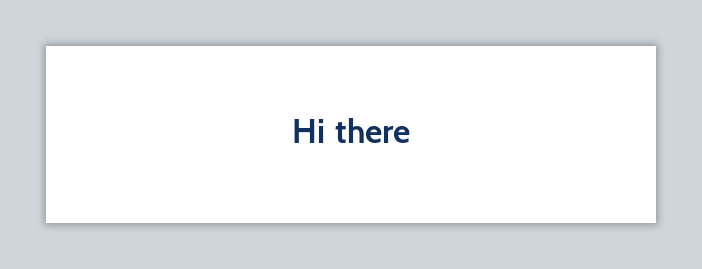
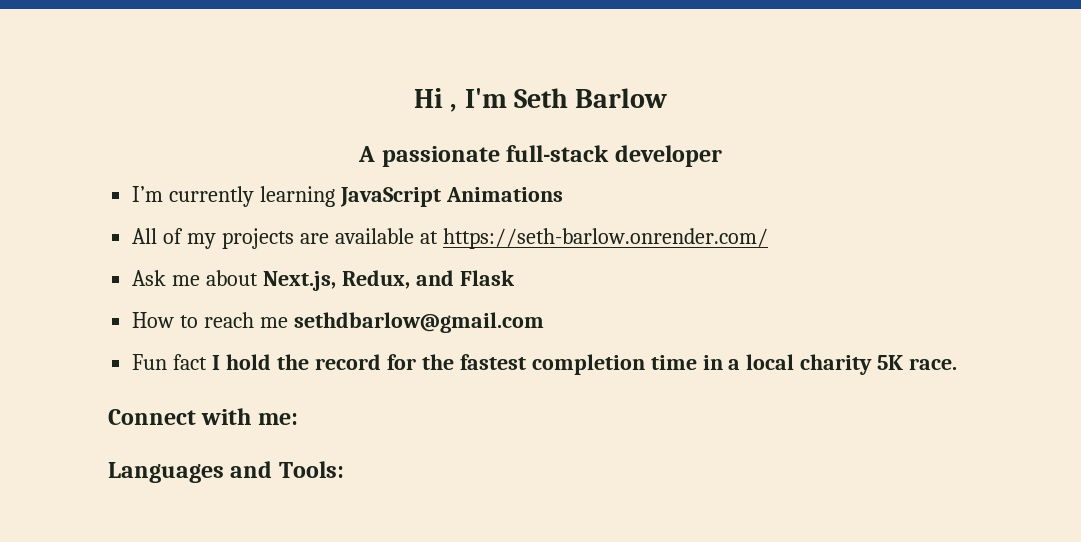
- Hi there
+ Hi , I'm Seth Barlow
+ A passionate full-stack developer
+ I’m currently learning JavaScript Animations
+ All of my projects are available at https://seth-barlow.onrender.com/
+ Ask me about Next.js, Redux, and Flask
+ How to reach me sethdbarlow@gmail.com
+ Fun fact I hold the record for the fastest completion time in a local charity 5K race.
+ Connect with me:
+ Languages and Tools:

